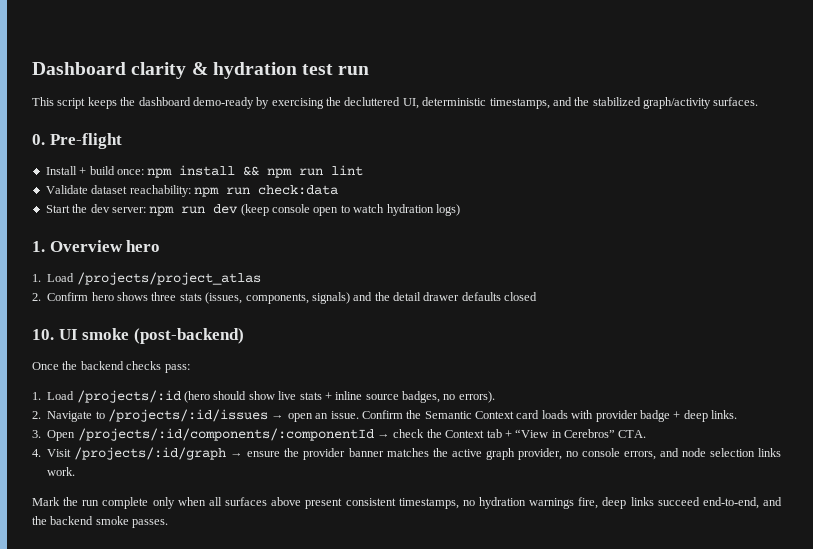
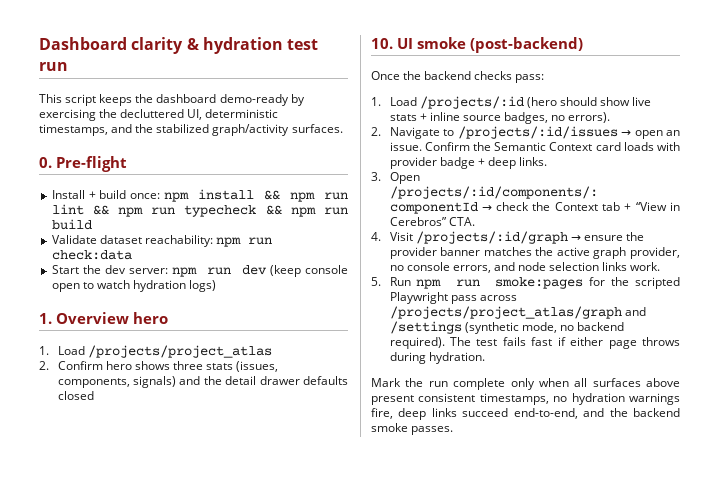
- Install + build once: npm install && npm run lint
+ Install + build once: npm install && npm run lint && npm run typecheck && npm run build
+ 5. Run npm run smoke:pages for the scripted Playwright pass across /projects/project_atlas/graph and /settings (synthetic mode, no backend required). The test fails fast if either page throws during hydration.

